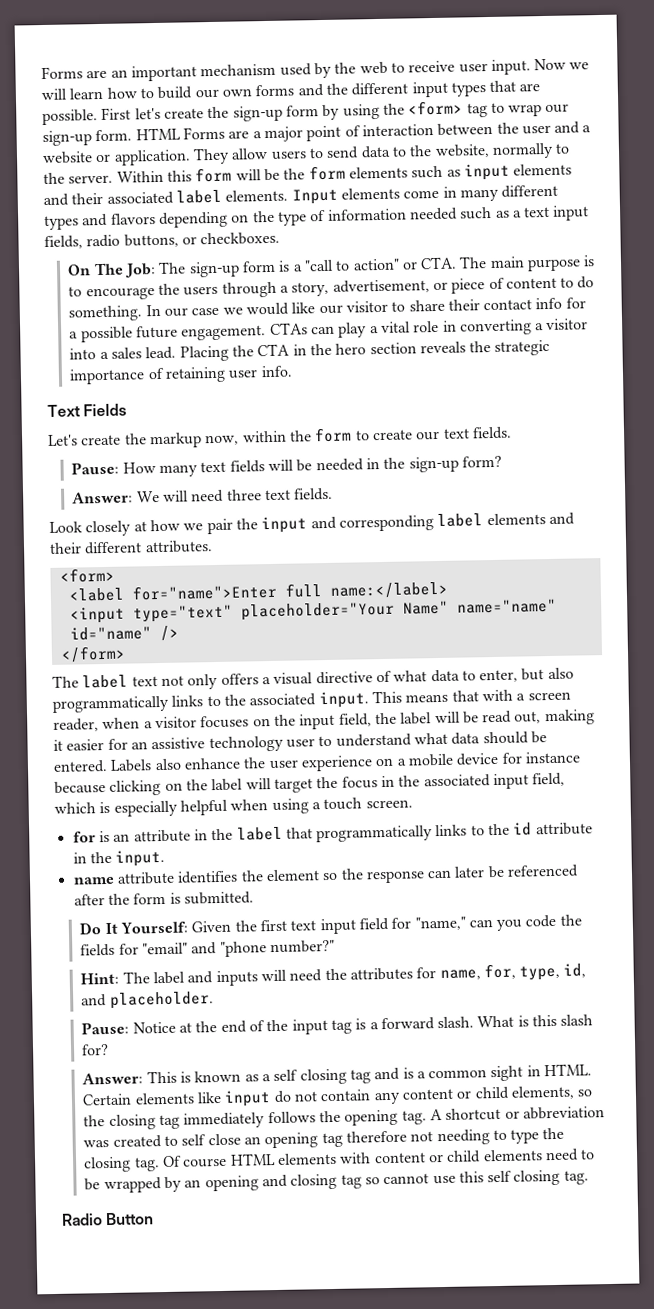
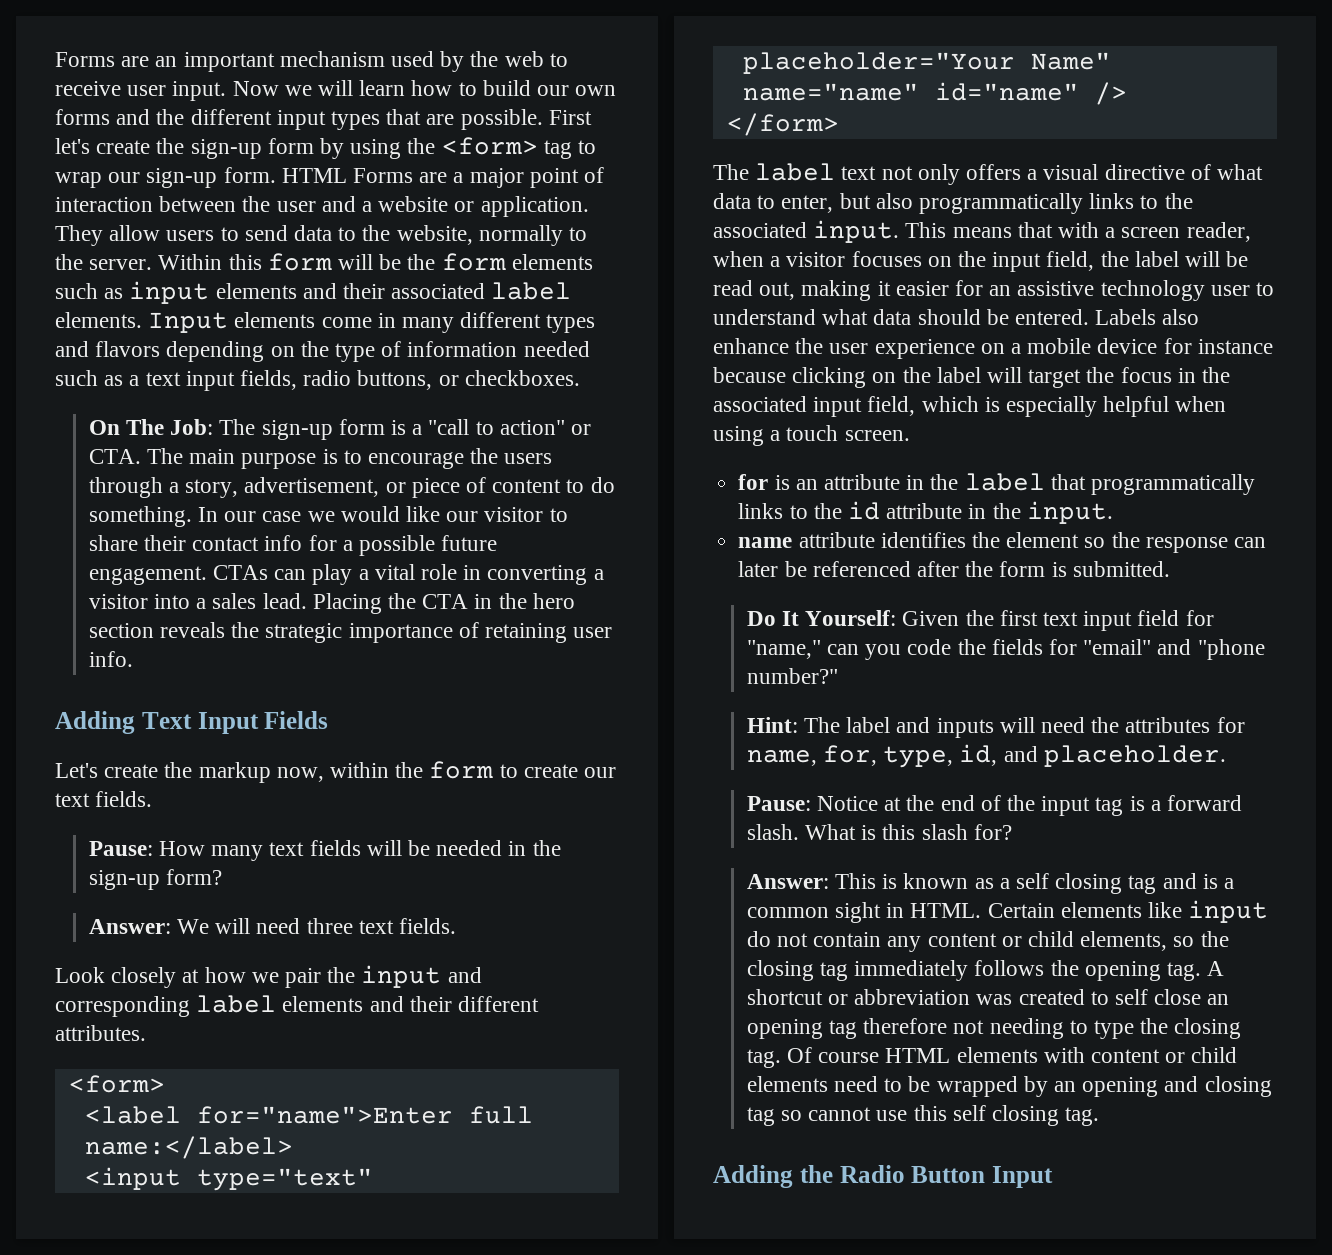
- Text Fields
+ Adding Text Input Fields
- Radio Button
+ Adding the Radio Button Input

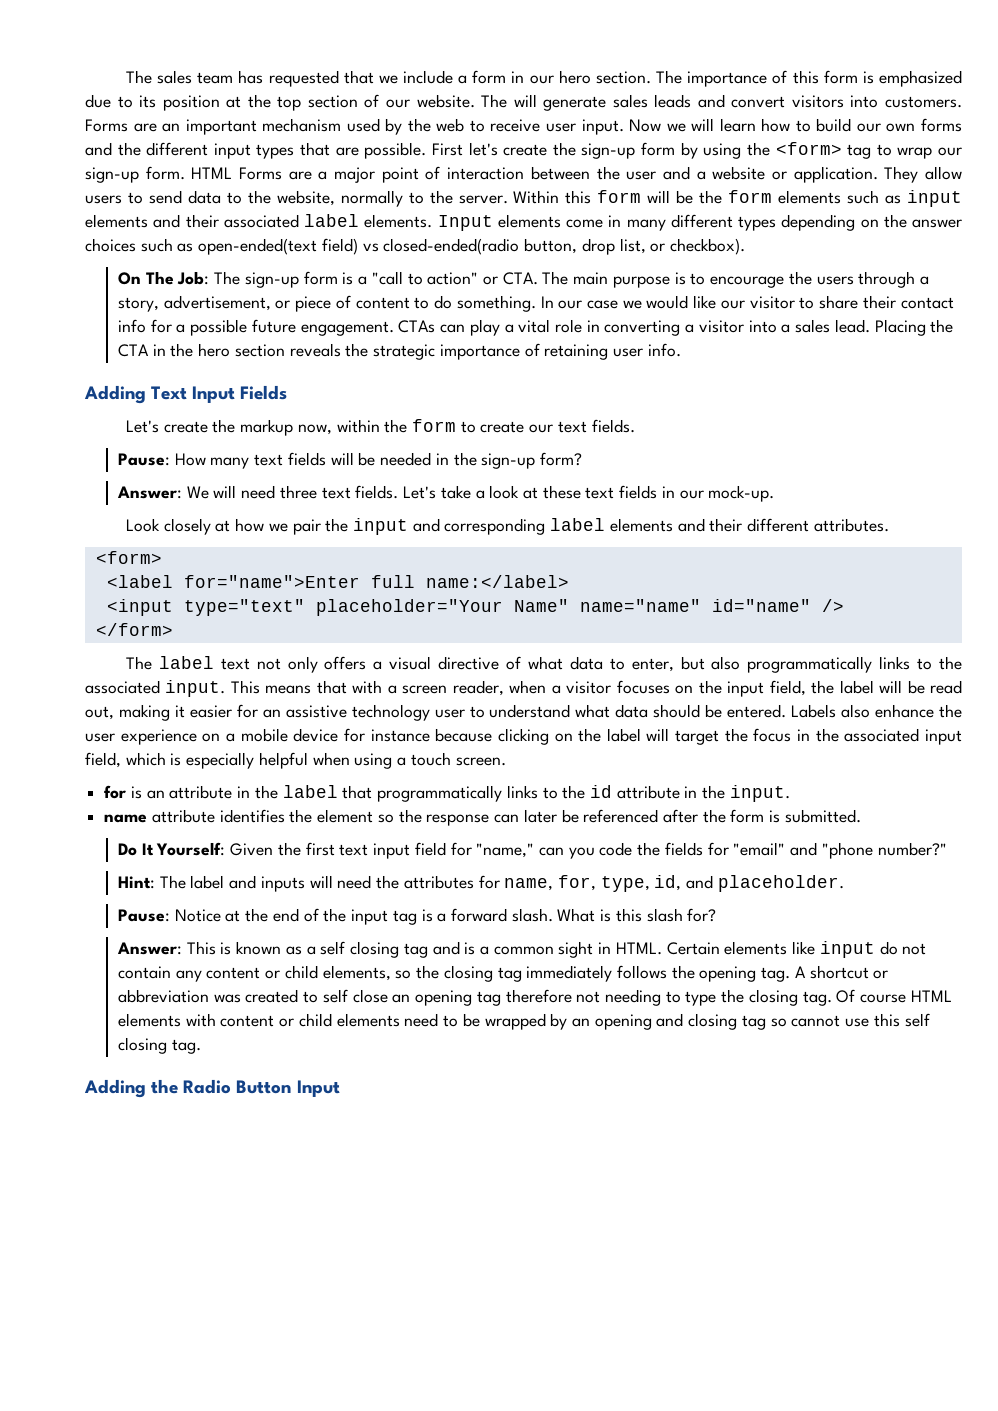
+ The sales team has requested that we include a form in our hero section. The importance of this form is emphasized due to its position at the top section of our website. The will generate sales leads and convert visitors into customers.
- Input elements come in many different types and flavors depending on the type of information needed such as a text input fields, radio buttons, or checkboxes.
+ Input elements come in many different types depending on the answer choices such as open-ended(text field) vs closed-ended(radio button, drop list, or checkbox).
+ Let's take a look at these text fields in our mock-up.

